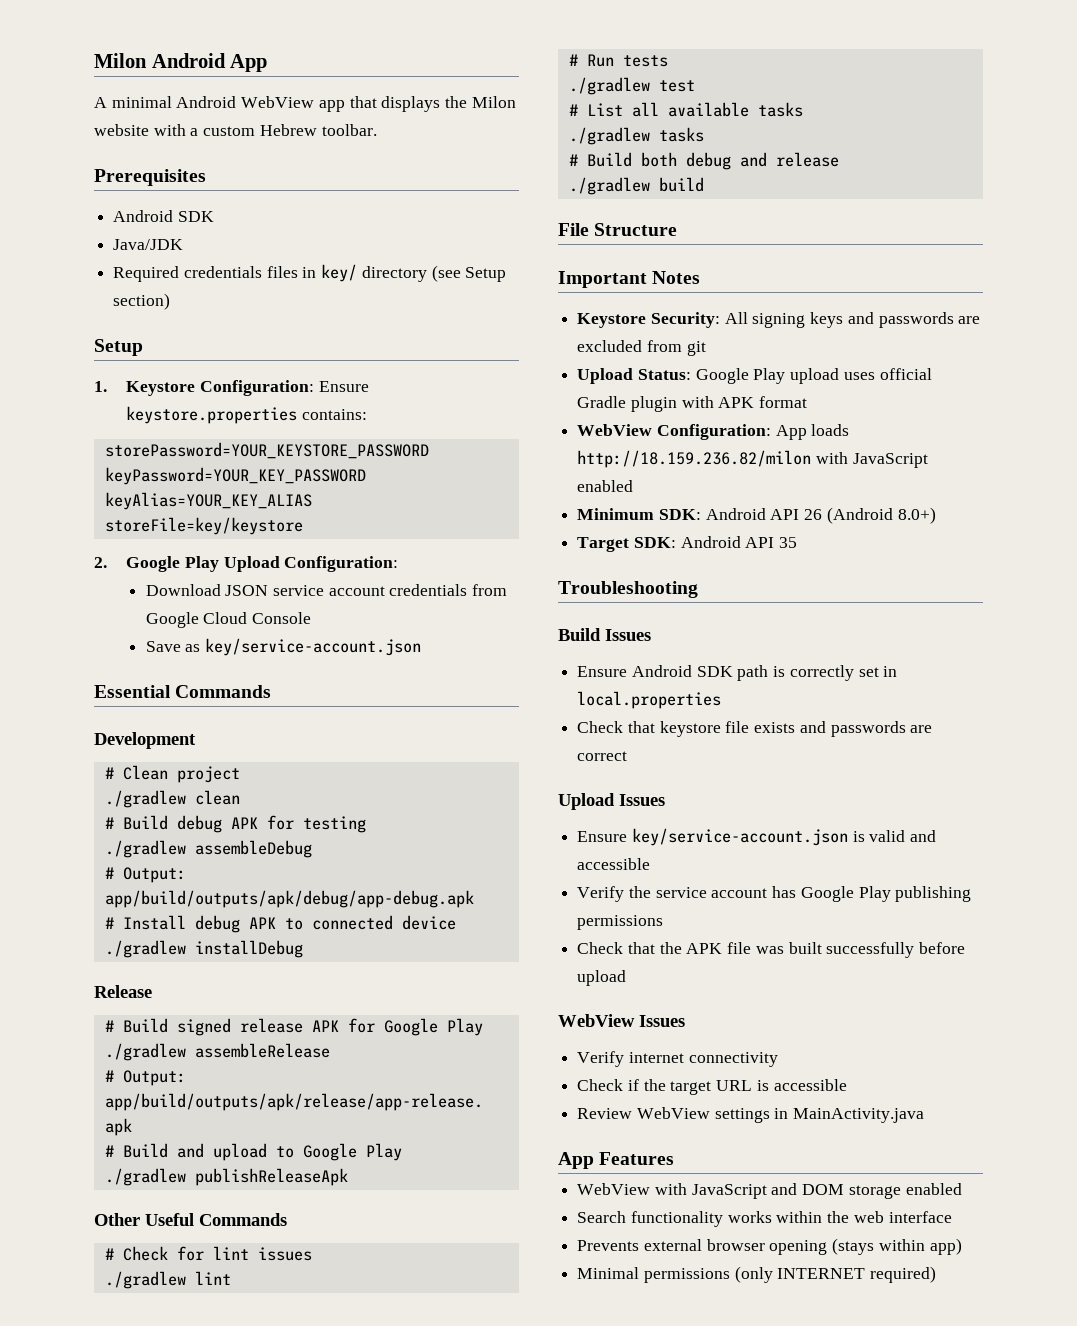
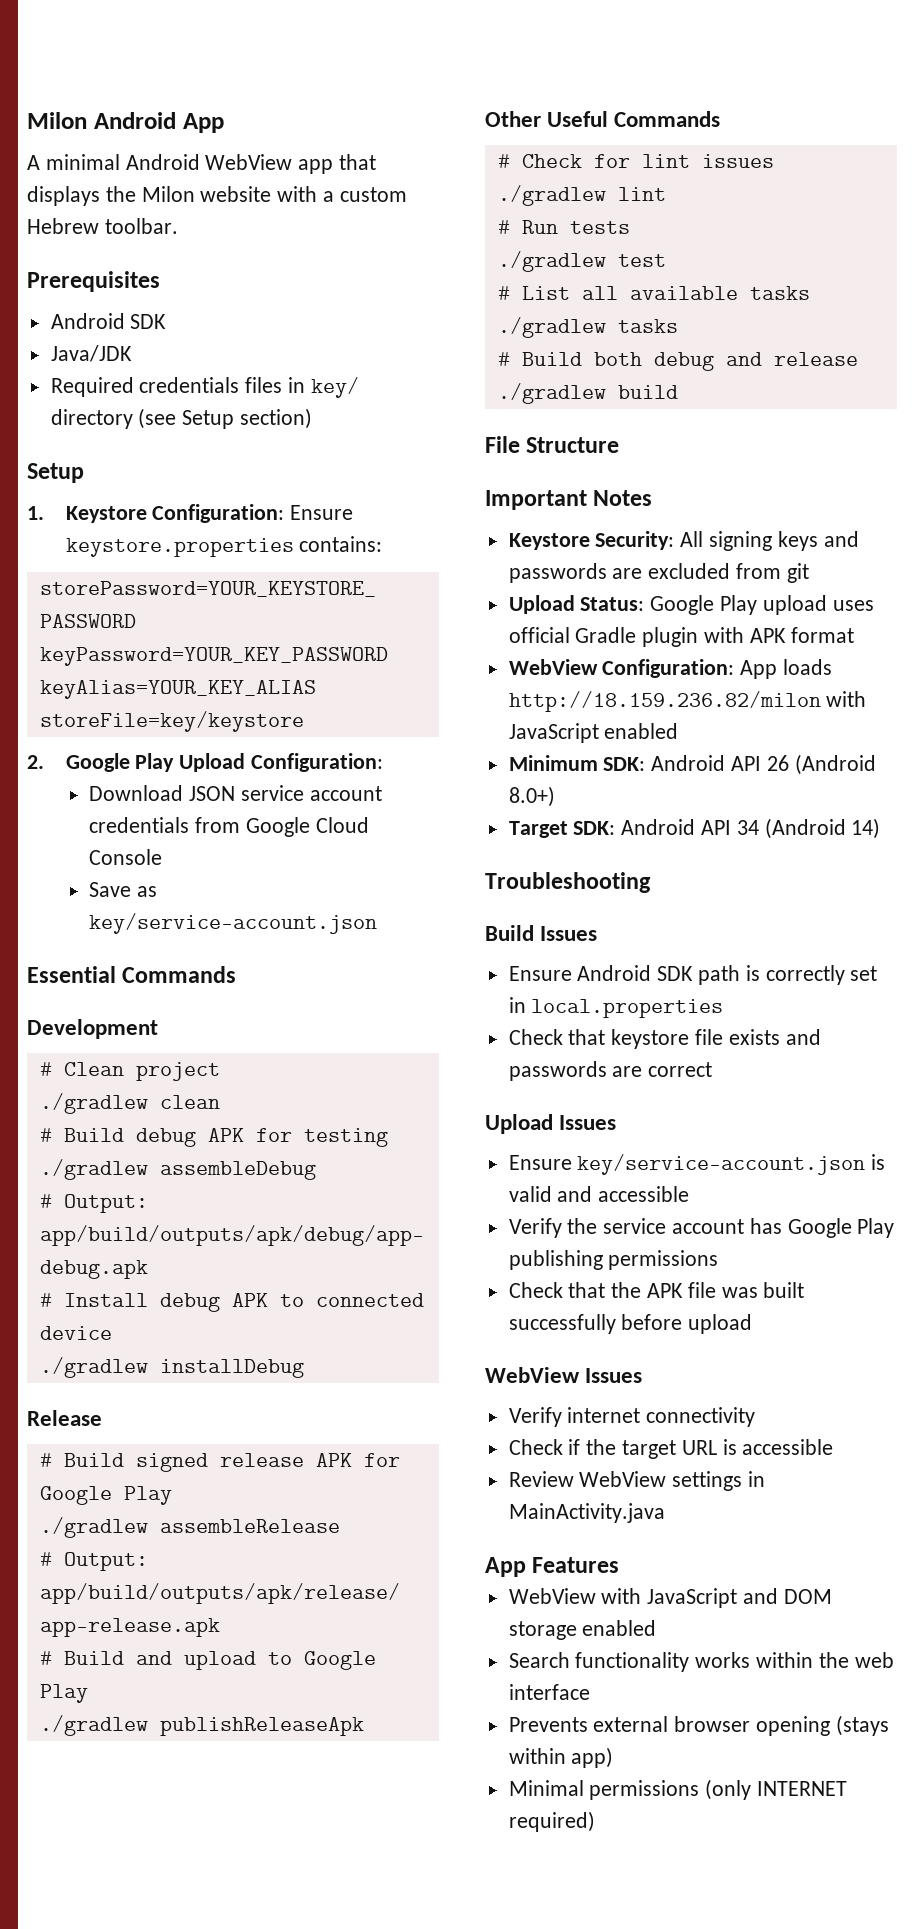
- Target SDK: Android API 35
+ Target SDK: Android API 34 (Android 14)

